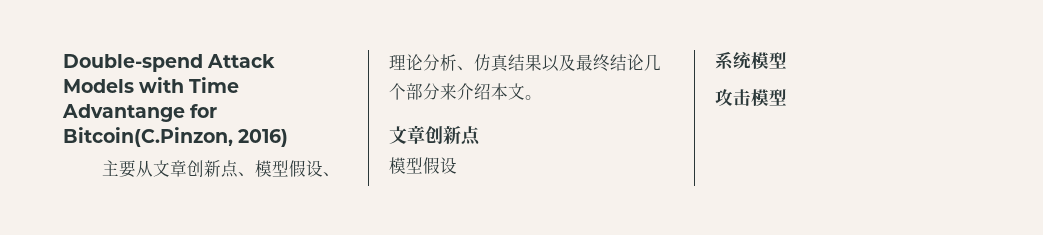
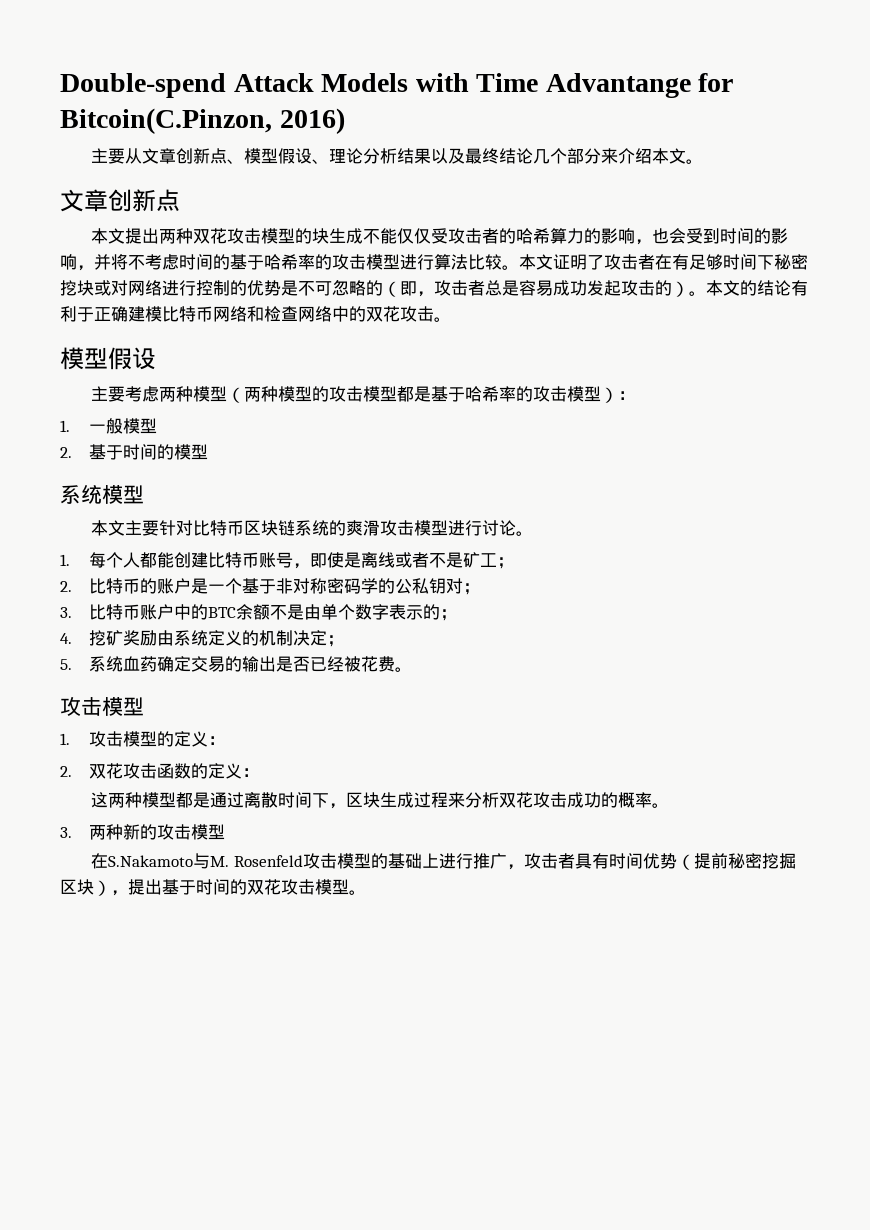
- 主要从文章创新点、模型假设、理论分析、仿真结果以及最终结论几个部分来介绍本文。
+ 主要从文章创新点、模型假设、理论分析结果以及最终结论几个部分来介绍本文。
  文章创新点
+ 本文提出两种双花攻击模型的块生成不能仅仅受攻击者的哈希算力的影响，也会受到时间的影响，并将不考虑时间的基于哈希率的攻击模型进行算法比较。本文证明了攻击者在有足够时间下秘密挖块或对网络进行控制的优势是不可忽略的（即，攻击者总是容易成功发起攻击的）。本文的结论有利于正确建模比特币网络和检查网络中的双花攻击。
  模型假设
+ 主要考虑两种模型（两种模型的攻击模型都是基于哈希率的攻击模型）：
+ 1.一般模型
+ 2.基于时间的模型
  系统模型
+ 本文主要针对比特币区块链系统的爽滑攻击模型进行讨论。
+ 1.每个人都能创建比特币账号，即使是离线或者不是矿工；
+ 2.比特币的账户是一个基于非对称密码学的公私钥对；
+ 3.比特币账户中的BTC余额不是由单个数字表示的；
+ 4.挖矿奖励由系统定义的机制决定；
+ 5.系统血药确定交易的输出是否已经被花费。
  攻击模型
+ 1.攻击模型的定义：
+ 2.双花攻击函数的定义：
+ 这两种模型都是通过离散时间下，区块生成过程来分析双花攻击成功的概率。
+ 3.两种新的攻击模型
+ 在S.Nakamoto与M. Rosenfeld攻击模型的基础上进行推广，攻击者具有时间优势（提前秘密挖掘区块），提出基于时间的双花攻击模型。

